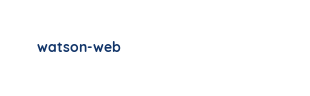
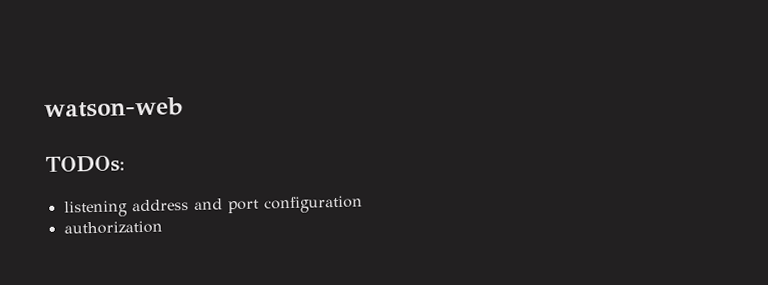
+ TODOs:
+ listening address and port configuration
+ authorization

